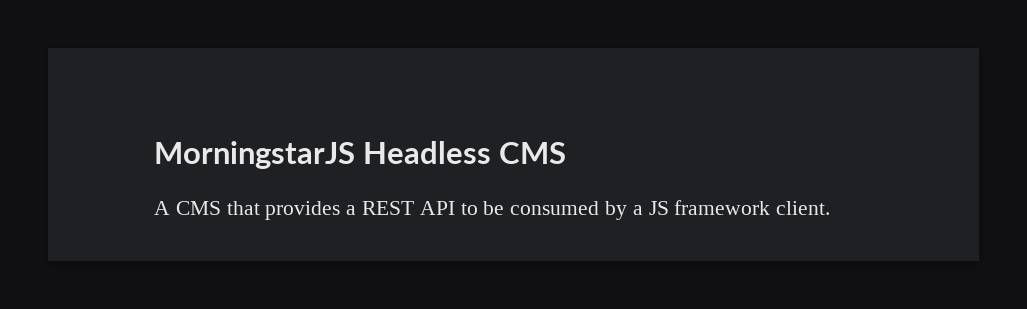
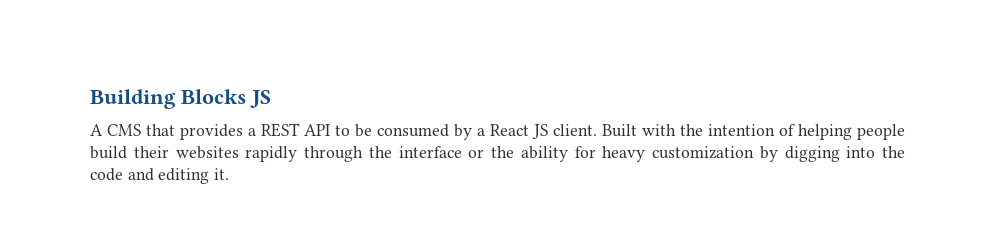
- MorningstarJS Headless CMS
+ Building Blocks JS
- A CMS that provides a REST API to be consumed by a JS framework client.
+ A CMS that provides a REST API to be consumed by a React JS client. Built with the intention of helping people build their websites rapidly through the interface or the ability for heavy customization by digging into the code and editing it.

